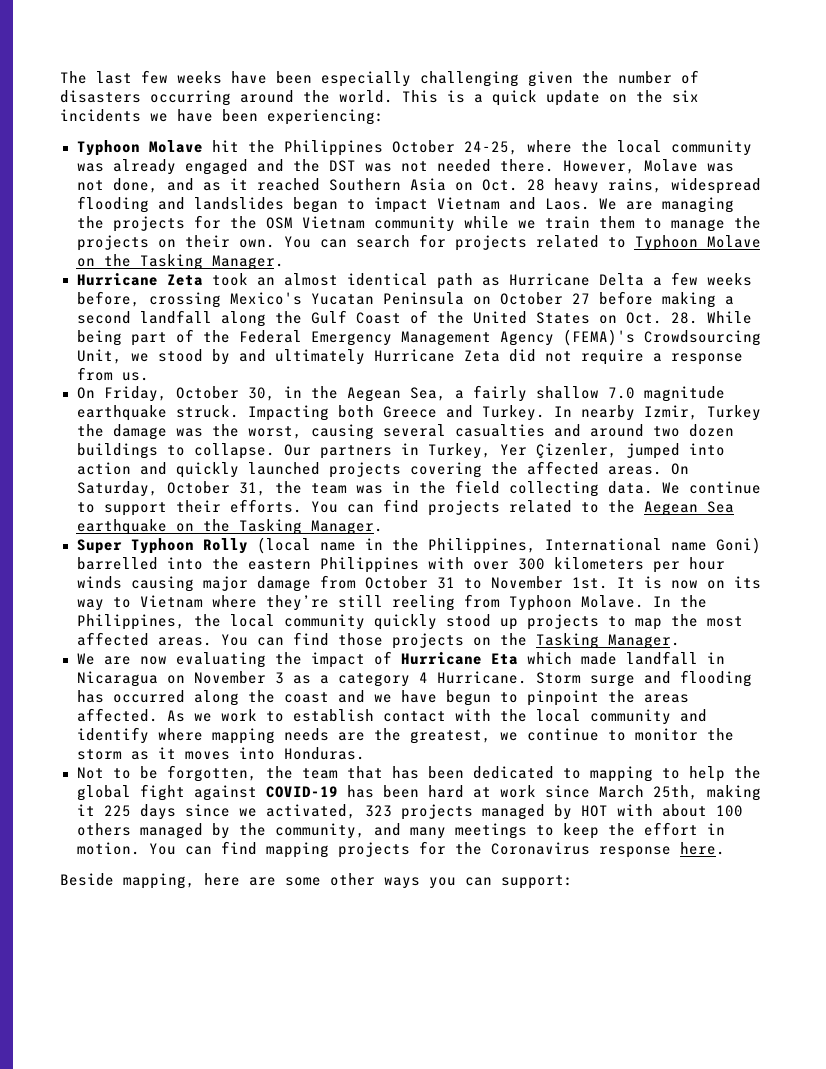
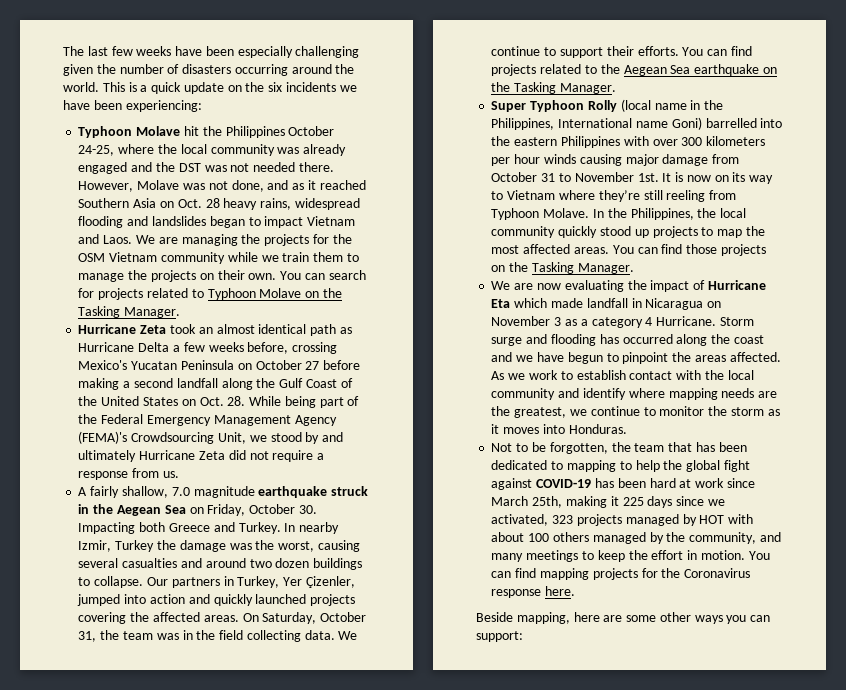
- On Friday, October 30, in the Aegean Sea, a fairly shallow 7.0 magnitude earthquake struck. Impacting both Greece and Turkey.
+ A fairly shallow, 7.0 magnitude earthquake struck in the Aegean Sea on Friday, October 30. Impacting both Greece and Turkey.

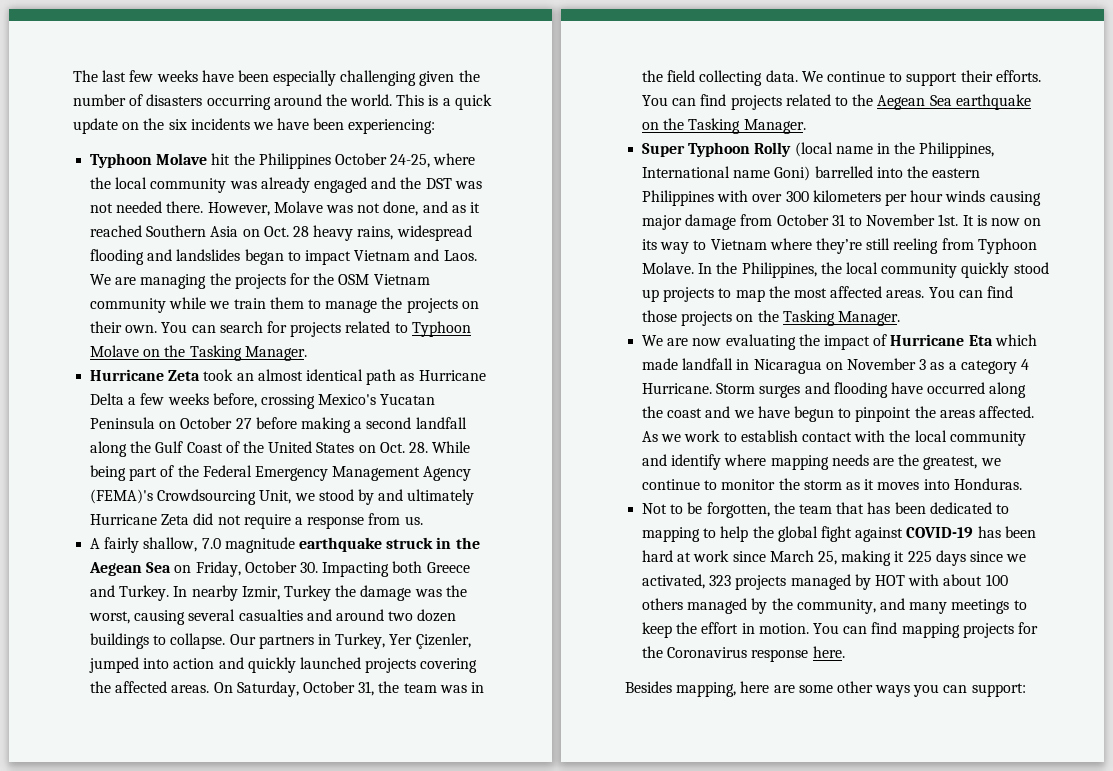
- Storm surge and flooding has occurred along the coast and we have begun to pinpoint the areas affected.
+ Storm surges and flooding have occurred along the coast and we have begun to pinpoint the areas affected.
- Not to be forgotten, the team that has been dedicated to mapping to help the global fight against COVID-19 has been hard at work since March 25th, making it 225 days since we activated, 323 projects managed by HOT with about 100 others managed by the community, and many meetings to keep the effort in motion.
+ Not to be forgotten, the team that has been dedicated to mapping to help the global fight against COVID-19 has been hard at work since March 25, making it 225 days since we activated, 323 projects managed by HOT with about 100 others managed by the community, and many meetings to keep the effort in motion.
- Beside mapping, here are some other ways you can support:
+ Besides mapping, here are some other ways you can support:

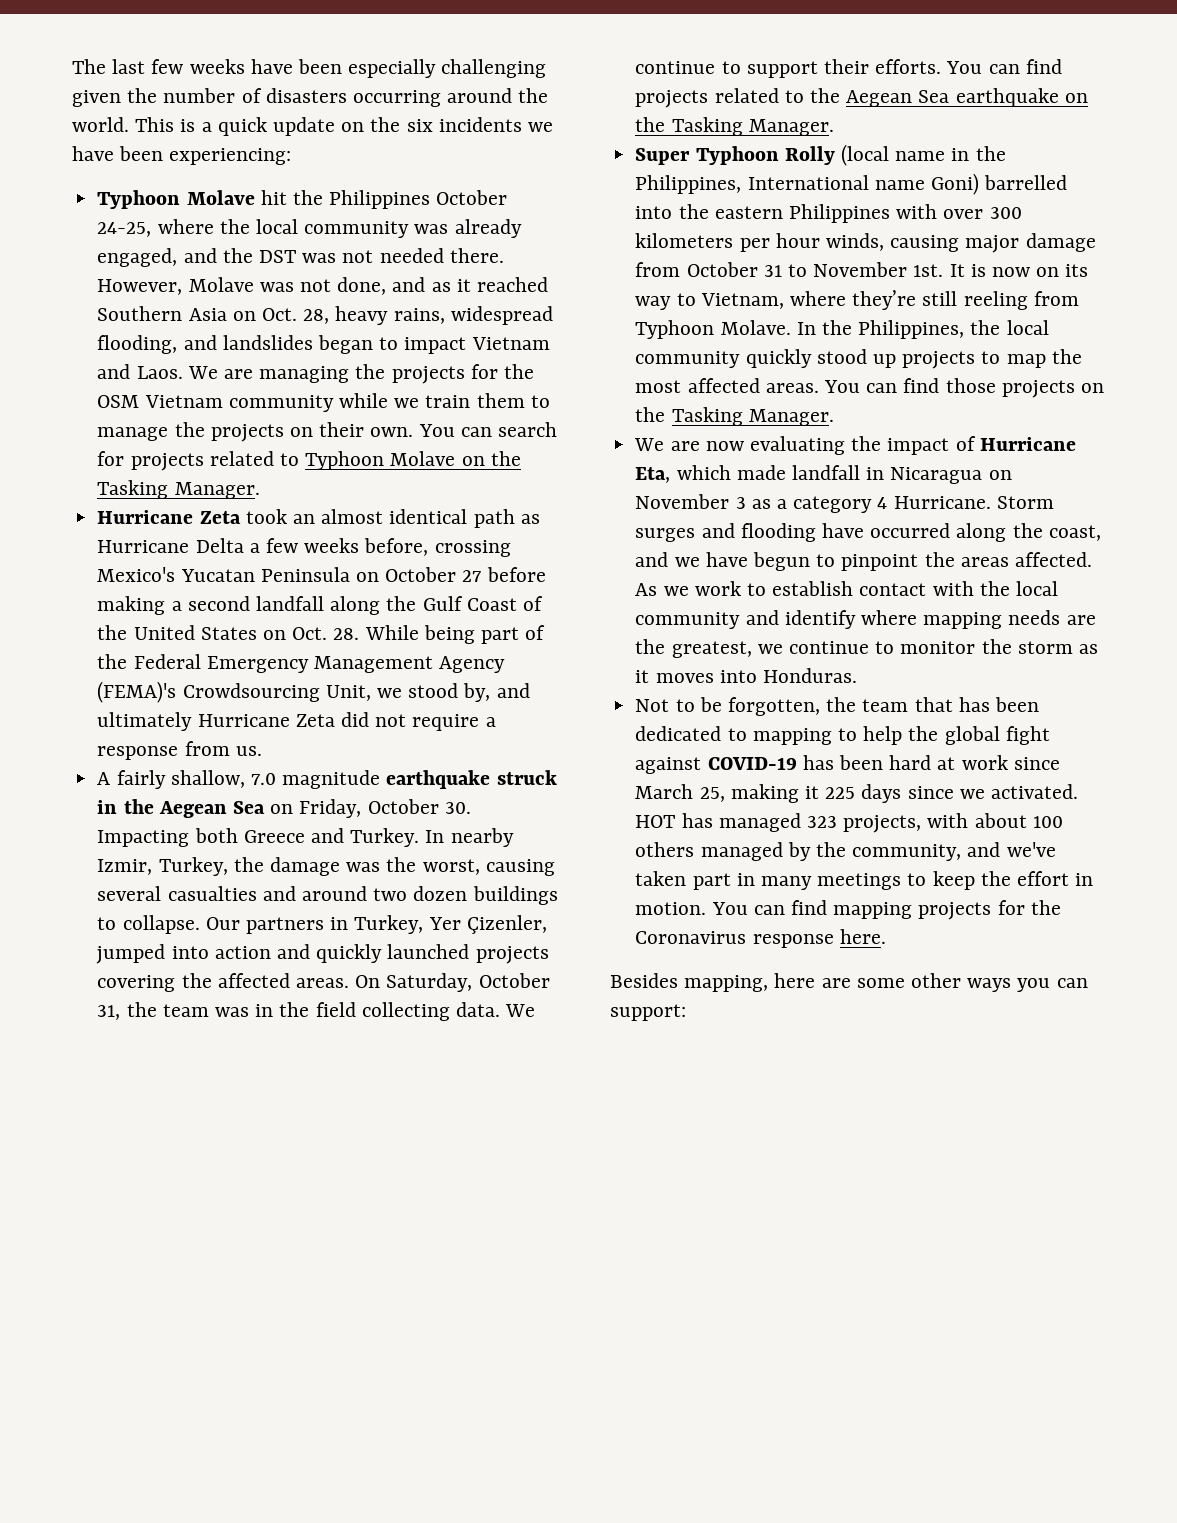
- Typhoon Molave hit the Philippines October 24-25, where the local community was already engaged and the DST was not needed there.
+ Typhoon Molave hit the Philippines October 24-25, where the local community was already engaged, and the DST was not needed there.
- However, Molave was not done, and as it reached Southern Asia on Oct. 28 heavy rains, widespread flooding and landslides began to impact Vietnam and Laos.
+ However, Molave was not done, and as it reached Southern Asia on Oct. 28, heavy rains, widespread flooding, and landslides began to impact Vietnam and Laos.
- Hurricane Zeta took an almost identical path as Hurricane Delta a few weeks before, crossing Mexico's Yucatan Peninsula on October 27 before making a second landfall along the Gulf Coast of the United States on Oct. 28. While being part of the Federal Emergency Management Agency (FEMA)'s Crowdsourcing Unit, we stood by and ultimately Hurricane Zeta did not require a response from us.
+ Hurricane Zeta took an almost identical path as Hurricane Delta a few weeks before, crossing Mexico's Yucatan Peninsula on October 27 before making a second landfall along the Gulf Coast of the United States on Oct. 28. While being part of the Federal Emergency Management Agency (FEMA)'s Crowdsourcing Unit, we stood by, and ultimately Hurricane Zeta did not require a response from us.
- In nearby Izmir, Turkey the damage was the worst, causing several casualties and around two dozen buildings to collapse.
+ In nearby Izmir, Turkey, the damage was the worst, causing several casualties and around two dozen buildings to collapse.
- Super Typhoon Rolly (local name in the Philippines, International name Goni) barrelled into the eastern Philippines with over 300 kilometers per hour winds causing major damage from October 31 to November 1st.
+ Super Typhoon Rolly (local name in the Philippines, International name Goni) barrelled into the eastern Philippines with over 300 kilometers per hour winds, causing major damage from October 31 to November 1st.
- It is now on its way to Vietnam where they’re still reeling from Typhoon Molave.
+ It is now on its way to Vietnam, where they’re still reeling from Typhoon Molave.
- We are now evaluating the impact of Hurricane Eta which made landfall in Nicaragua on November 3 as a category 4 Hurricane.
+ We are now evaluating the impact of Hurricane Eta, which made landfall in Nicaragua on November 3 as a category 4 Hurricane.
- Storm surges and flooding have occurred along the coast and we have begun to pinpoint the areas affected.
+ Storm surges and flooding have occurred along the coast, and we have begun to pinpoint the areas affected.
- Not to be forgotten, the team that has been dedicated to mapping to help the global fight against COVID-19 has been hard at work since March 25, making it 225 days since we activated, 323 projects managed by HOT with about 100 others managed by the community, and many meetings to keep the effort in motion.
+ Not to be forgotten, the team that has been dedicated to mapping to help the global fight against COVID-19 has been hard at work since March 25, making it 225 days since we activated. HOT has managed 323 projects, with about 100 others managed by the community, and we've taken part in many meetings to keep the effort in motion.

